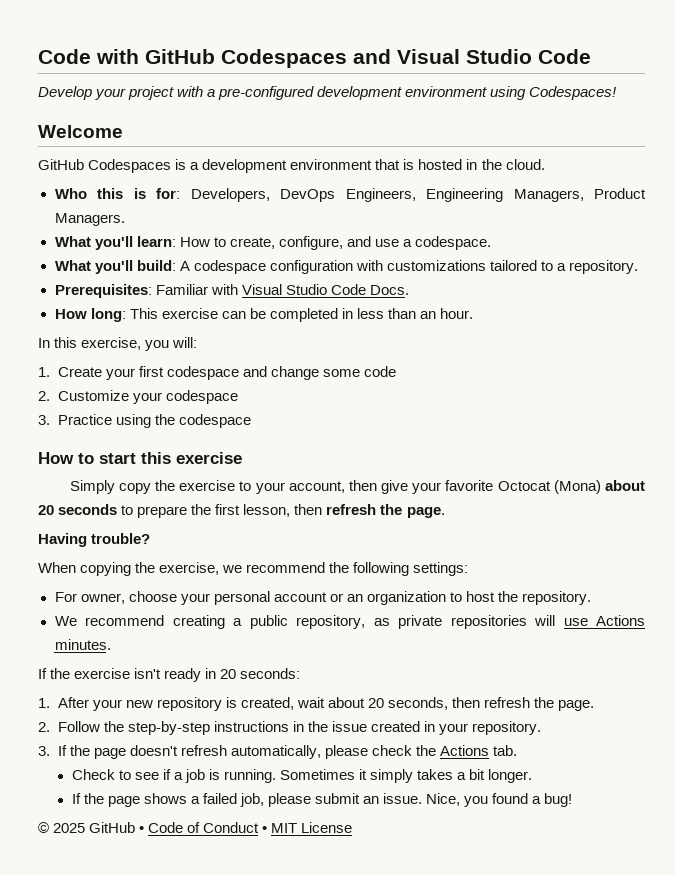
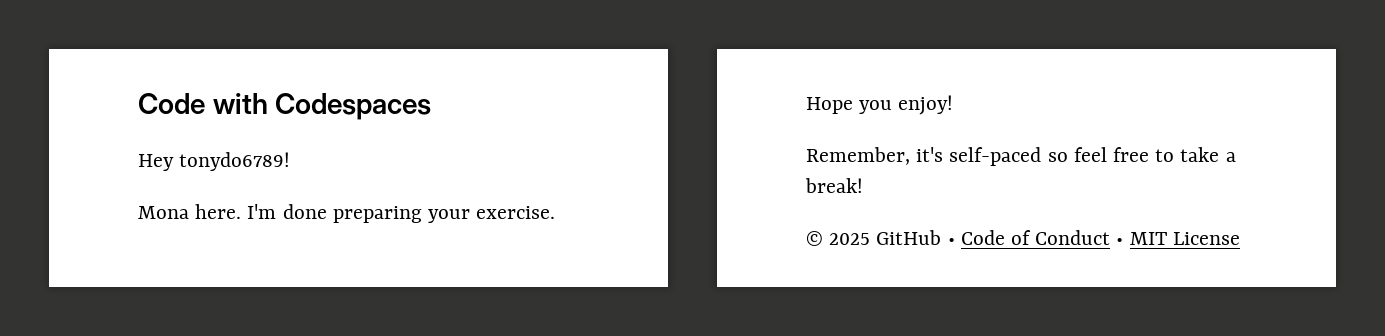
- Code with GitHub Codespaces and Visual Studio Code
- Develop your project with a pre-configured development environment using Codespaces!
- Welcome
- GitHub Codespaces is a development environment that is hosted in the cloud.
- Who this is for: Developers, DevOps Engineers, Engineering Managers, Product Managers.
- What you'll learn: How to create, configure, and use a codespace.
- What you'll build: A codespace configuration with customizations tailored to a repository.
- Prerequisites: Familiar with Visual Studio Code Docs.
- How long: This exercise can be completed in less than an hour.
- In this exercise, you will:
- 1. Create your first codespace and change some code
- 2. Customize your codespace
- 3. Practice using the codespace
- How to start this exercise
- Simply copy the exercise to your account, then give your favorite Octocat (Mona) about 20 seconds to prepare the first lesson, then refresh the page.
- Having trouble?
- When copying the exercise, we recommend the following settings:
- For owner, choose your personal account or an organization to host the repository.
- We recommend creating a public repository, as private repositories will use Actions minutes.
- If the exercise isn't ready in 20 seconds:
- 1. After your new repository is created, wait about 20 seconds, then refresh the page.
- 2. Follow the step-by-step instructions in the issue created in your repository.
- 3. If the page doesn't refresh automatically, please check the Actions tab.
- Check to see if a job is running. Sometimes it simply takes a bit longer.
- If the page shows a failed job, please submit an issue. Nice, you found a bug!
+ Code with Codespaces
+ Hey tonydo6789!
+ Mona here. I'm done preparing your exercise. Hope you enjoy!
+ Remember, it's self-paced so feel free to take a break!

